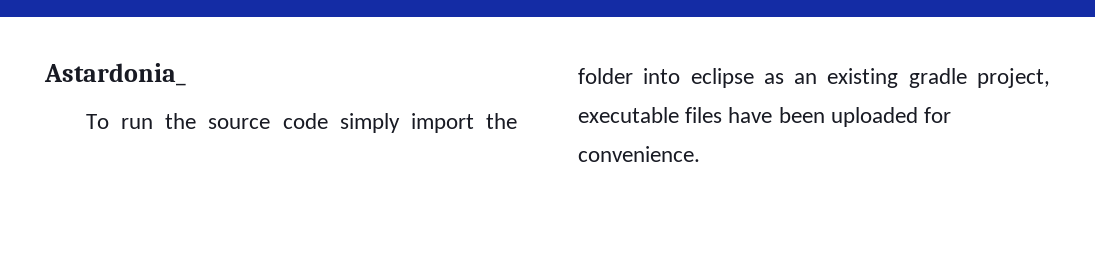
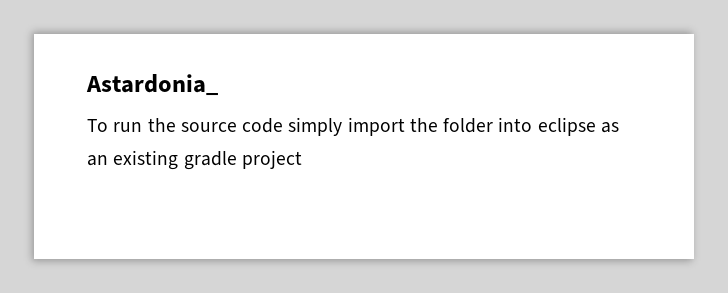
- To run the source code simply import the folder into eclipse as an existing gradle project, executable files have been uploaded for convenience.
+ To run the source code simply import the folder into eclipse as an existing gradle project

